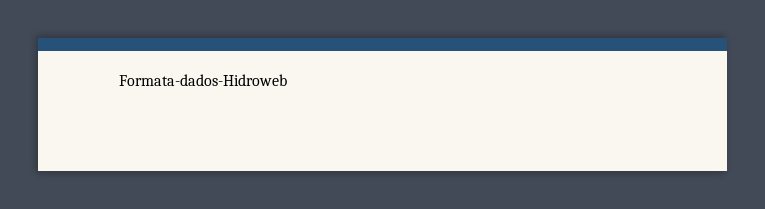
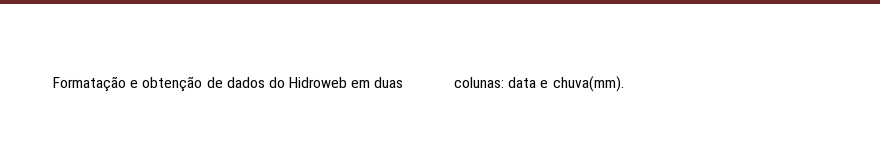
- Formata-dados-Hidroweb
+ Formatação e obtenção de dados do Hidroweb em duas colunas: data e chuva(mm).

